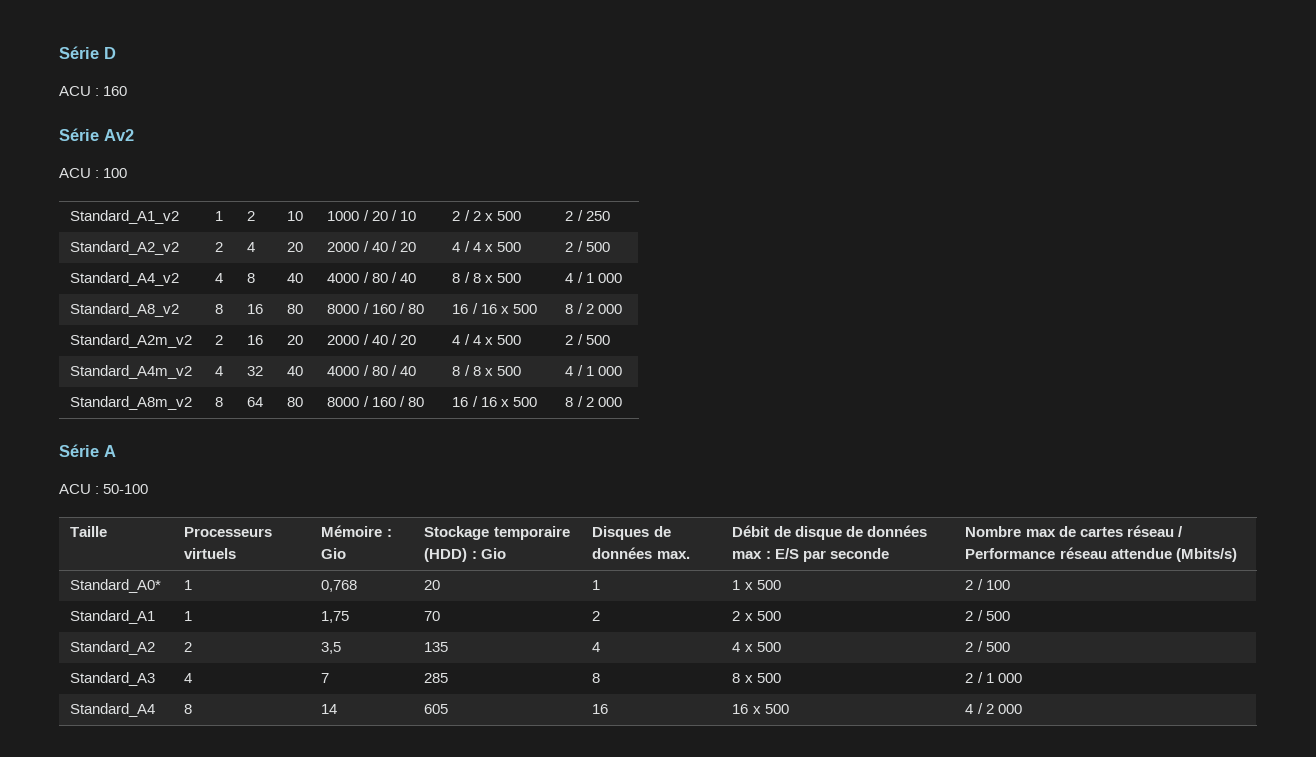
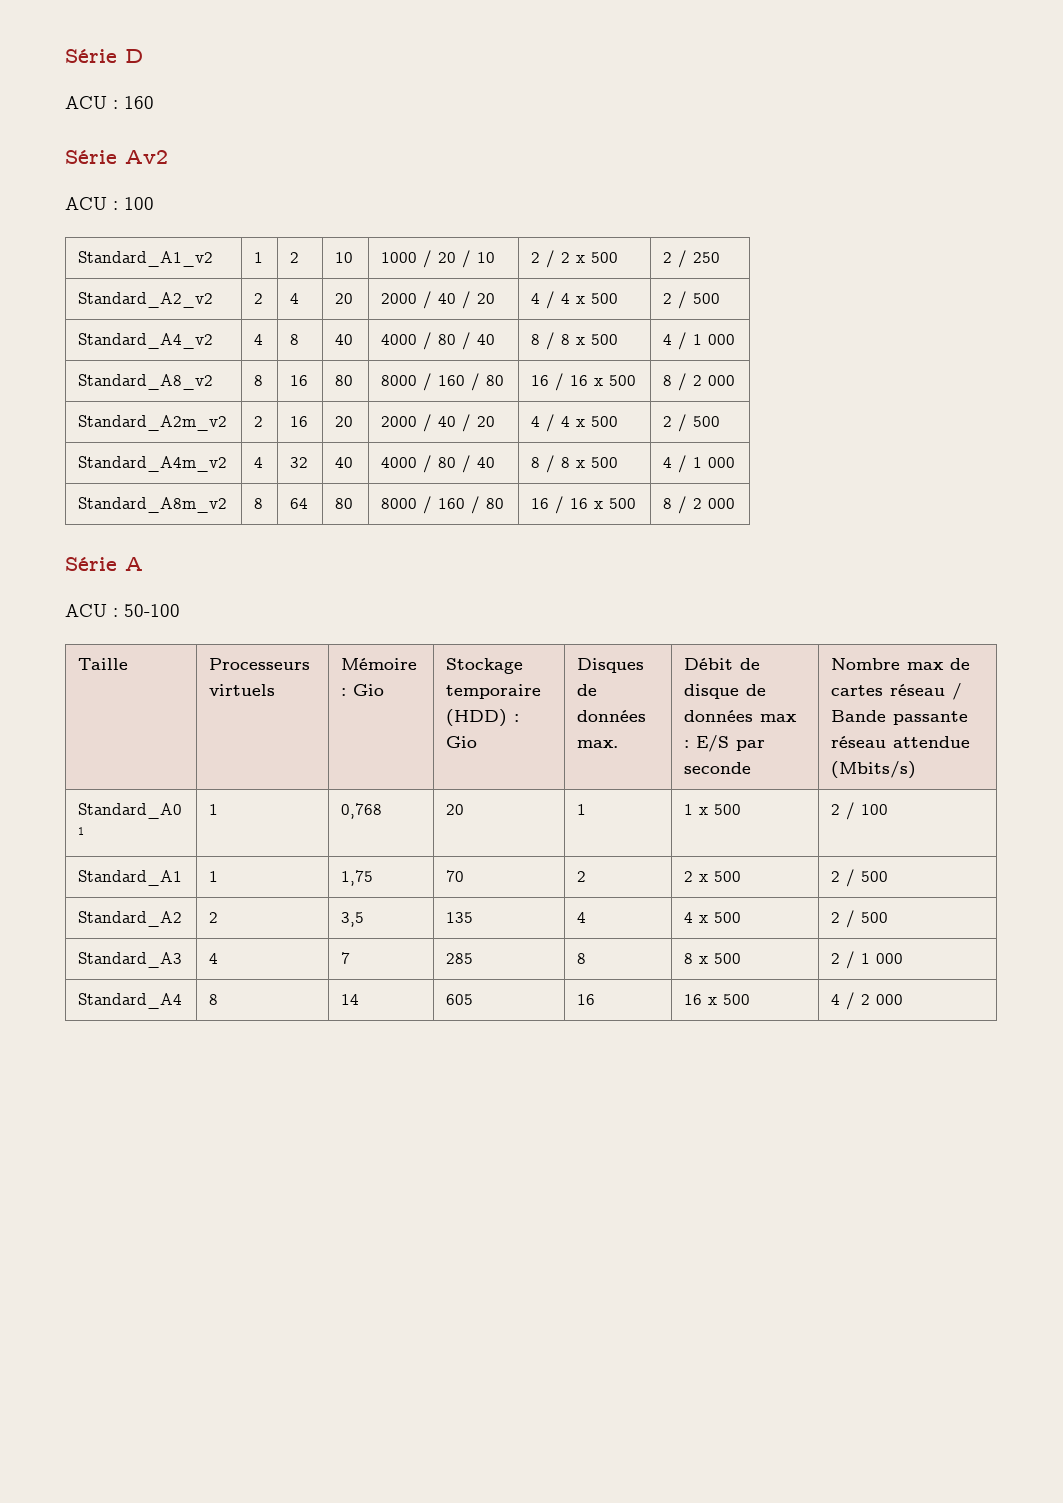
- Taille | Processeurs virtuels | Mémoire : Gio | Stockage temporaire (HDD) : Gio | Disques de données max. | Débit de disque de données max : E/S par seconde | Nombre max de cartes réseau / Performance réseau attendue (Mbits/s)
+ Taille | Processeurs virtuels | Mémoire : Gio | Stockage temporaire (HDD) : Gio | Disques de données max. | Débit de disque de données max : E/S par seconde | Nombre max de cartes réseau / Bande passante réseau attendue (Mbits/s)
- Standard_A0* | 1 | 0,768 | 20 | 1 | 1 x 500 | 2 / 100
+ Standard_A0 1 | 1 | 0,768 | 20 | 1 | 1 x 500 | 2 / 100

